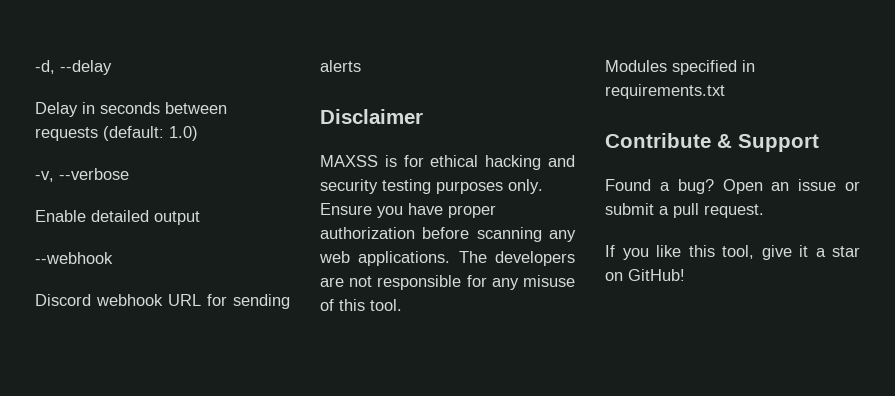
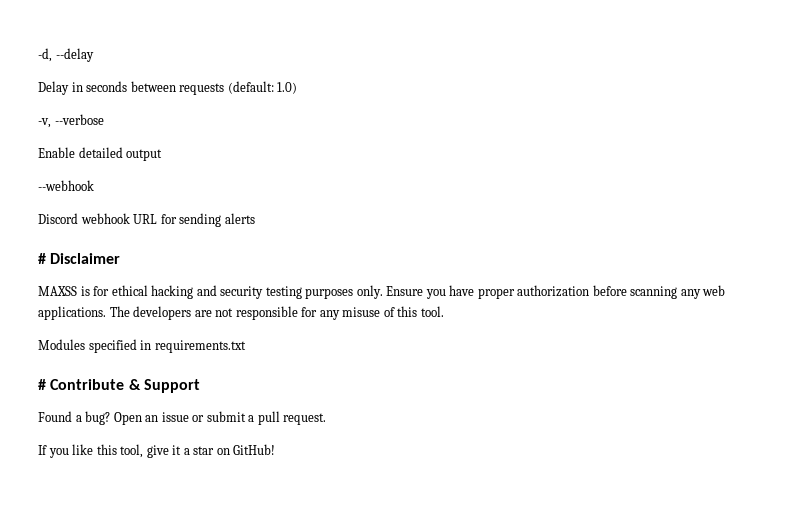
- Disclaimer
+ # Disclaimer
- Contribute & Support
+ # Contribute & Support

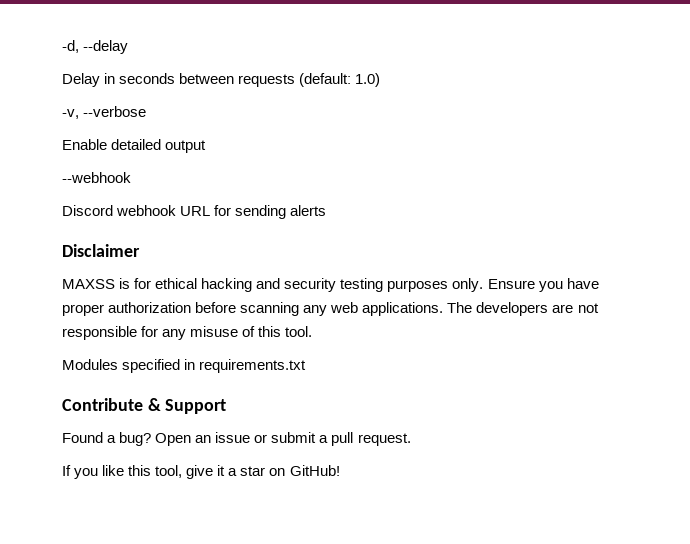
- # Disclaimer
+ Disclaimer
- # Contribute & Support
+ Contribute & Support

